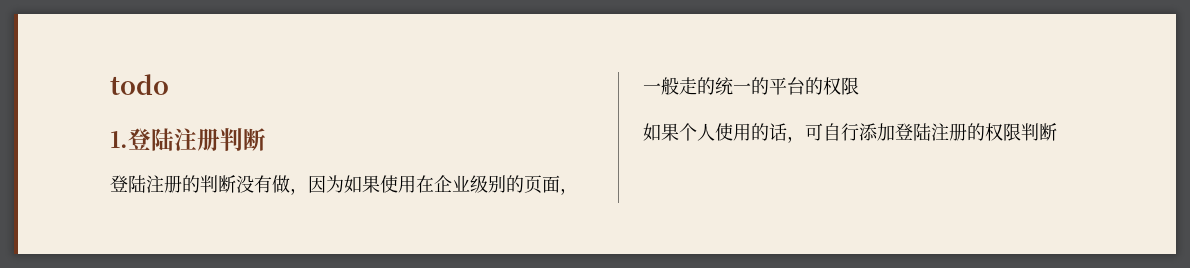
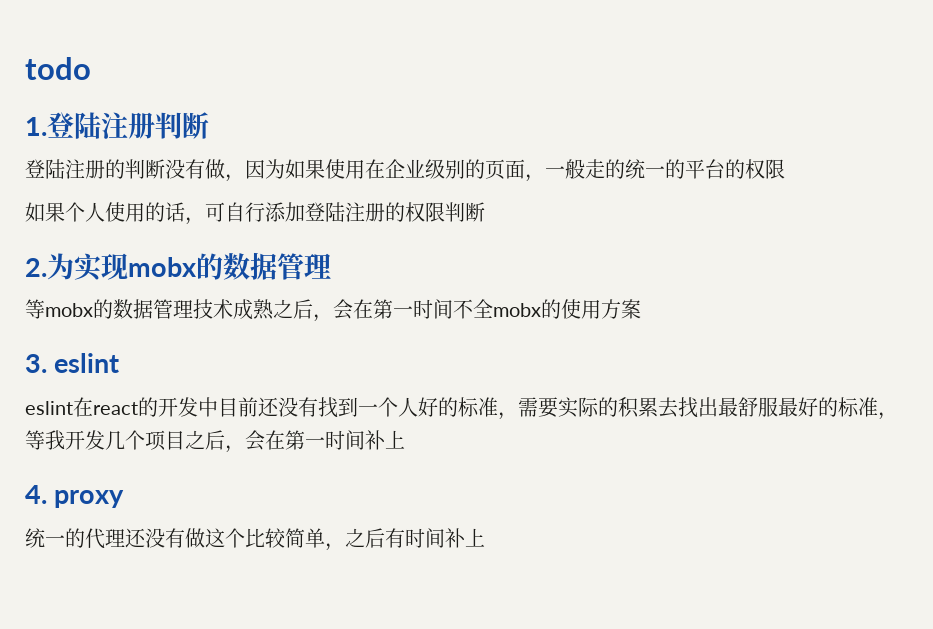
+ 2.为实现mobx的数据管理
+ 等mobx的数据管理技术成熟之后，会在第一时间不全mobx的使用方案
+ 3. eslint
+ eslint在react的开发中目前还没有找到一个人好的标准，需要实际的积累去找出最舒服最好的标准，等我开发几个项目之后，会在第一时间补上
+ 4. proxy
+ 统一的代理还没有做这个比较简单，之后有时间补上

